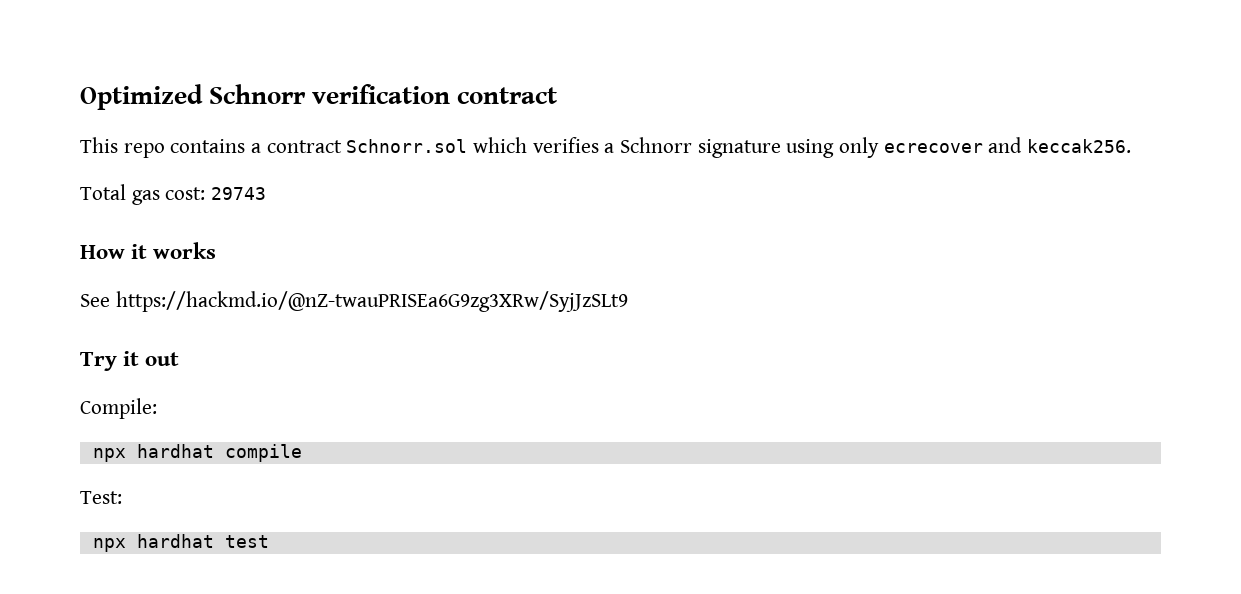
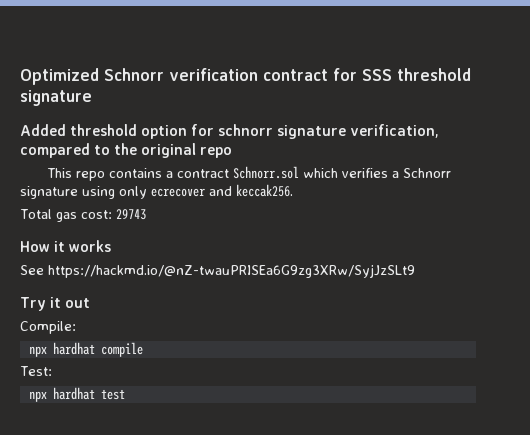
- Optimized Schnorr verification contract
+ Optimized Schnorr verification contract for SSS threshold signature
+ Added threshold option for schnorr signature verification, compared to the original repo

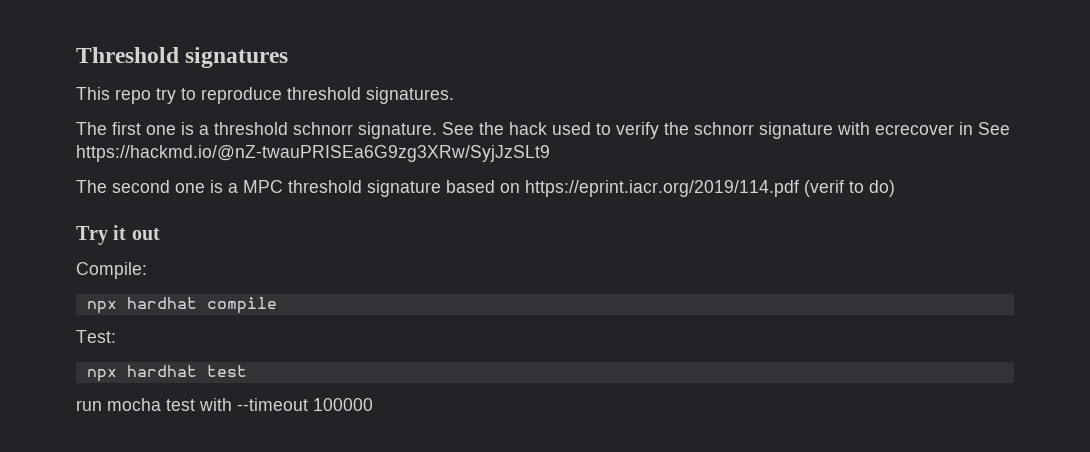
- Optimized Schnorr verification contract for SSS threshold signature
- Added threshold option for schnorr signature verification, compared to the original repo
- This repo contains a contract Schnorr.sol which verifies a Schnorr signature using only ecrecover and keccak256.
- Total gas cost: 29743
- How it works
- See https://hackmd.io/@nZ-twauPRISEa6G9zg3XRw/SyjJzSLt9
+ Threshold signatures
+ This repo try to reproduce threshold signatures.
+ The first one is a threshold schnorr signature. See the hack used to verify the schnorr signature with ecrecover in See https://hackmd.io/@nZ-twauPRISEa6G9zg3XRw/SyjJzSLt9
+ The second one is a MPC threshold signature based on https://eprint.iacr.org/2019/114.pdf (verif to do)
+ run mocha test with --timeout 100000

